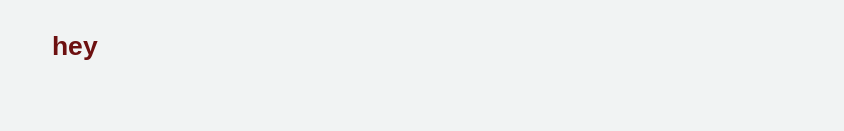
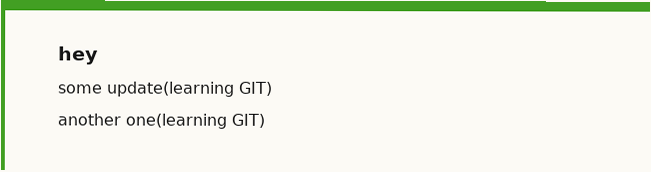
+ some update(learning GIT)
+ another one(learning GIT)

